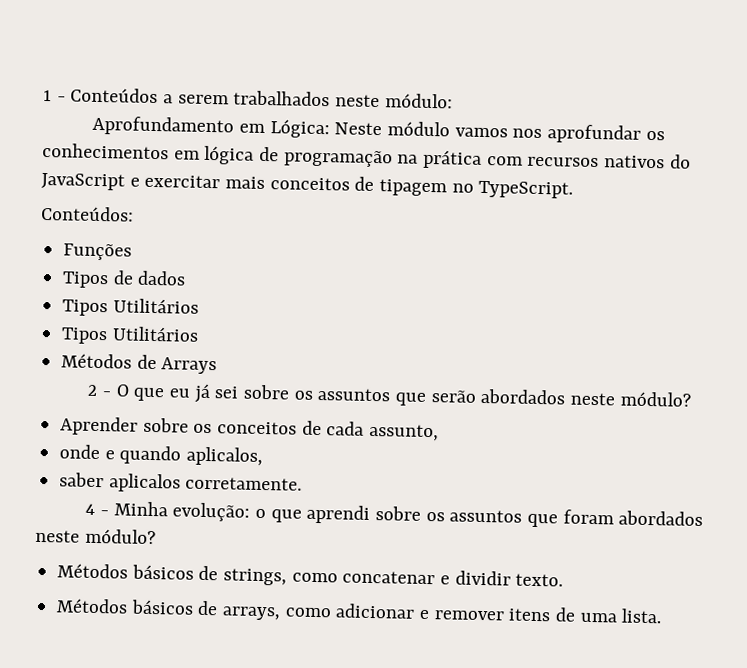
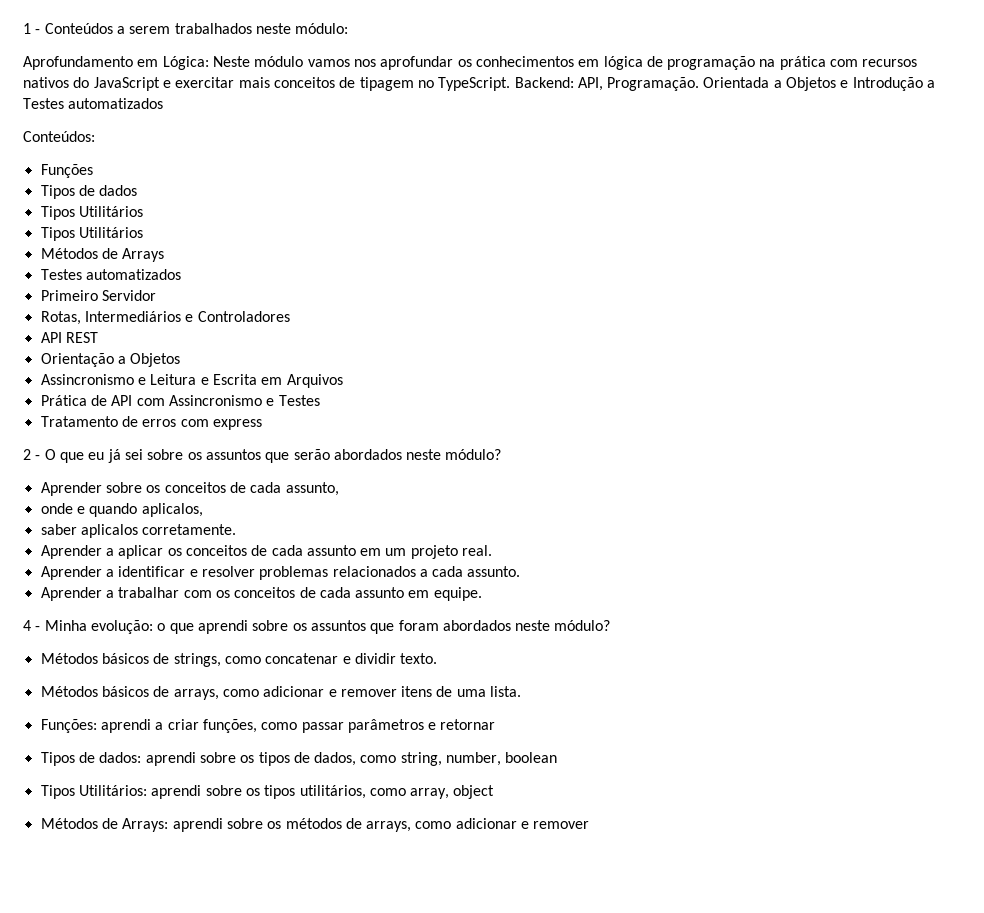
+ Backend: API, Programação. Orientada a Objetos e Introdução a Testes automatizados
  Métodos de Arrays
+ Testes automatizados
+ Primeiro Servidor
+ Rotas, Intermediários e Controladores
+ API REST
+ Orientação a Objetos
+ Assincronismo e Leitura e Escrita em Arquivos
+ Prática de API com Assincronismo e Testes
+ Tratamento de erros com express
+ Aprender a aplicar os conceitos de cada assunto em um projeto real.
+ Aprender a identificar e resolver problemas relacionados a cada assunto.
+ Aprender a trabalhar com os conceitos de cada assunto em equipe.
+ Funções: aprendi a criar funções, como passar parâmetros e retornar
+ Tipos de dados: aprendi sobre os tipos de dados, como string, number, boolean
+ Tipos Utilitários: aprendi sobre os tipos utilitários, como array, object
+ Métodos de Arrays: aprendi sobre os métodos de arrays, como adicionar e remover

